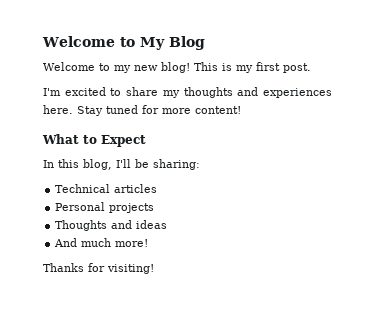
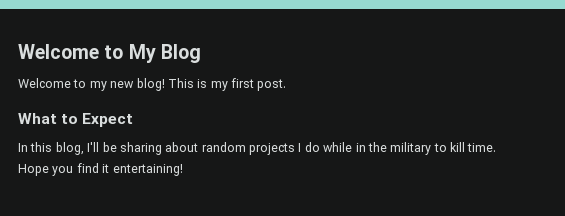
- I'm excited to share my thoughts and experiences here. Stay tuned for more content!
- In this blog, I'll be sharing:
- Technical articles
- Personal projects
- Thoughts and ideas
- And much more!
- Thanks for visiting!
+ In this blog, I'll be sharing about random projects I do while in the military to kill time. Hope you find it entertaining!

